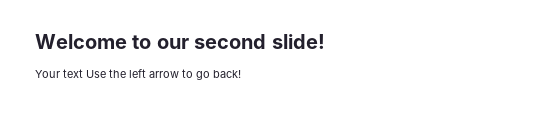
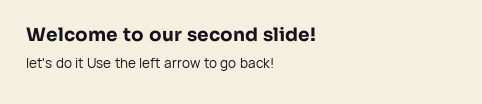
- Your text Use the left arrow to go back!
+ let's do it Use the left arrow to go back!

